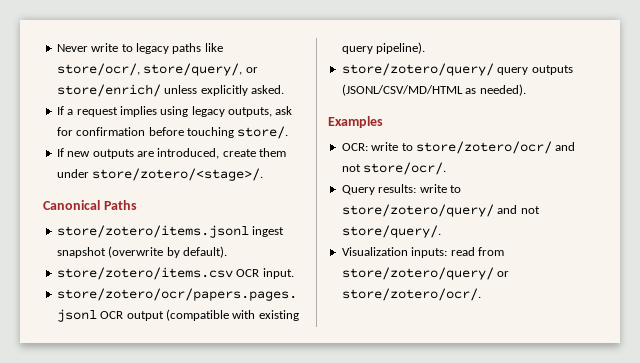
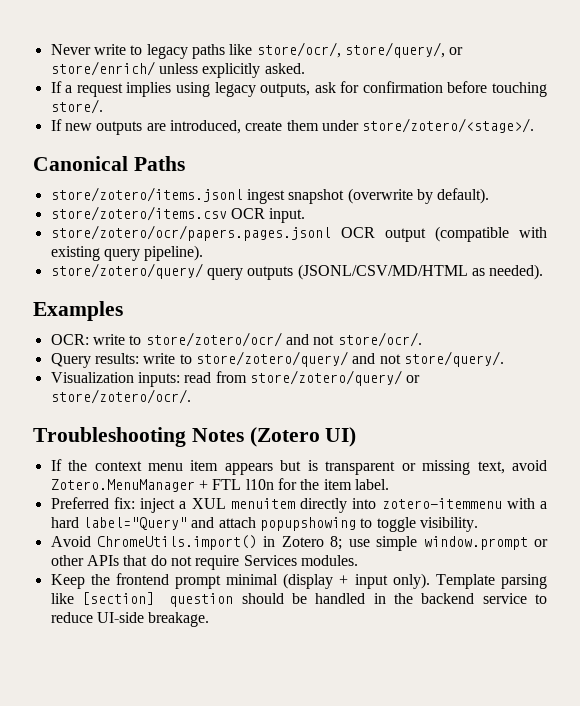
+ Troubleshooting Notes (Zotero UI)
+ If the context menu item appears but is transparent or missing text, avoid Zotero.MenuManager + FTL l10n for the item label.
+ Preferred fix: inject a XUL menuitem directly into zotero-itemmenu with a hard label="Query" and attach popupshowing to toggle visibility.
+ Avoid ChromeUtils.import() in Zotero 8; use simple window.prompt or other APIs that do not require Services modules.
+ Keep the frontend prompt minimal (display + input only). Template parsing like [section] question should be handled in the backend service to reduce UI-side breakage.

